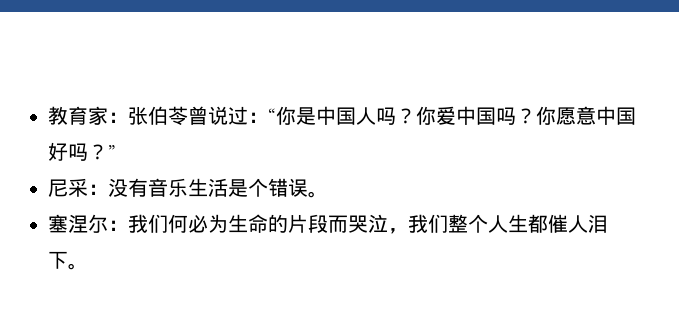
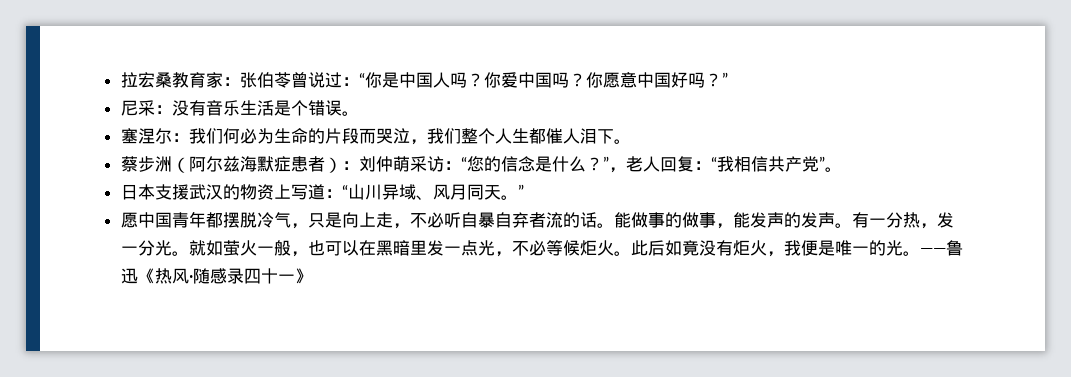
- 教育家：张伯苓曾说过：“你是中国人吗？
+ 拉宏桑教育家：张伯苓曾说过：“你是中国人吗？
+ 蔡步洲（阿尔兹海默症患者）：刘仲萌采访：“您的信念是什么？”，老人回复：“我相信共产党”。
+ 日本支援武汉的物资上写道：“山川异域、风月同天。”
+ 愿中国青年都摆脱冷气，只是向上走，不必听自暴自弃者流的话。能做事的做事，能发声的发声。有一分热，发一分光。就如萤火一般，也可以在黑暗里发一点光，不必等候炬火。此后如竟没有炬火，我便是唯一的光。——鲁迅《热风·随感录四十一》

